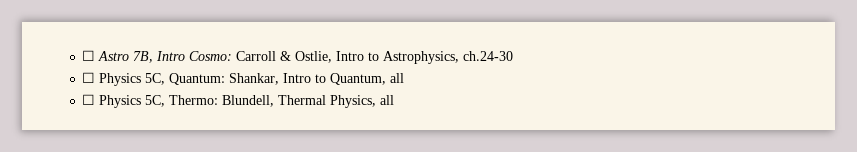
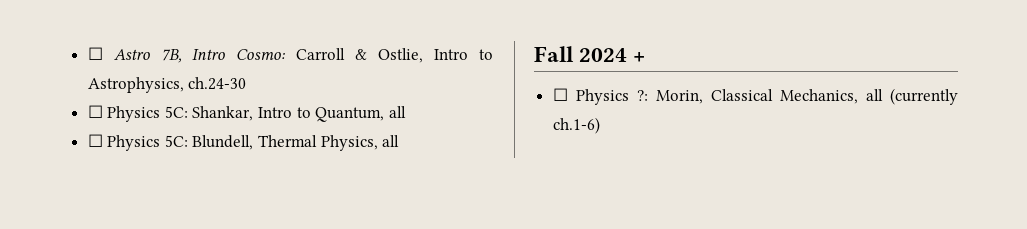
- ☐ Physics 5C, Quantum: Shankar, Intro to Quantum, all
+ ☐ Physics 5C: Shankar, Intro to Quantum, all
- ☐ Physics 5C, Thermo: Blundell, Thermal Physics, all
+ ☐ Physics 5C: Blundell, Thermal Physics, all
+ Fall 2024 +
+ ☐ Physics ?: Morin, Classical Mechanics, all (currently ch.1-6)

